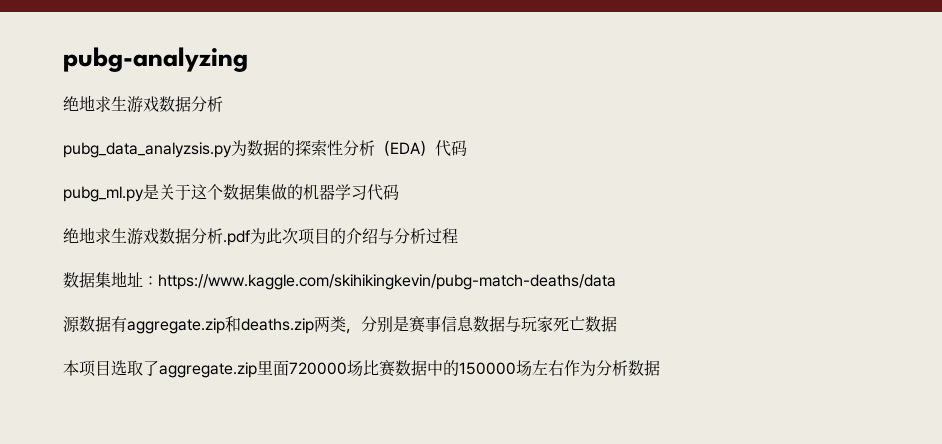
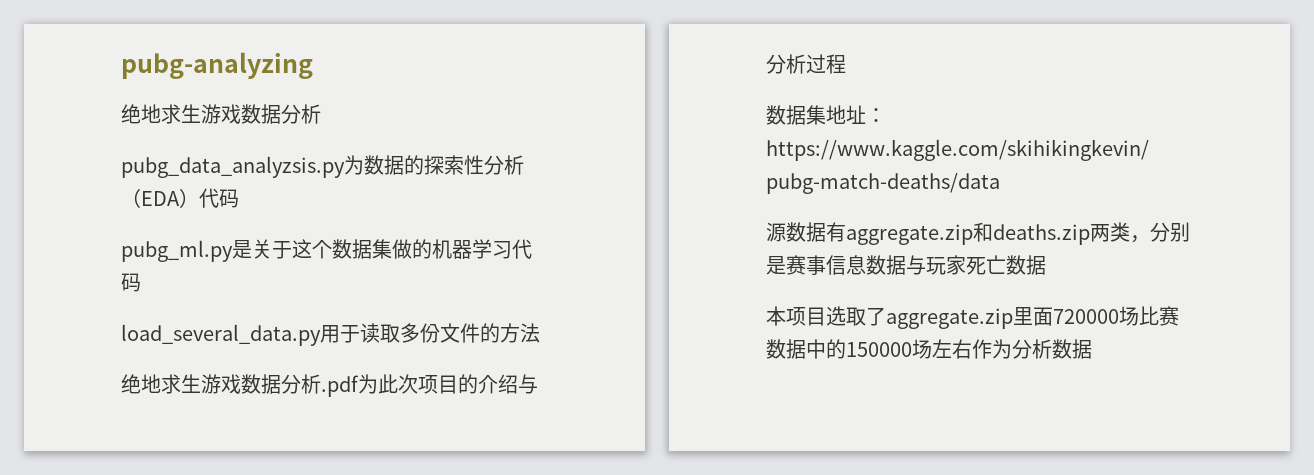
+ load_several_data.py用于读取多份文件的方法

